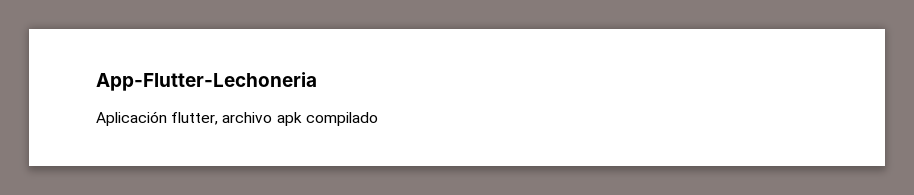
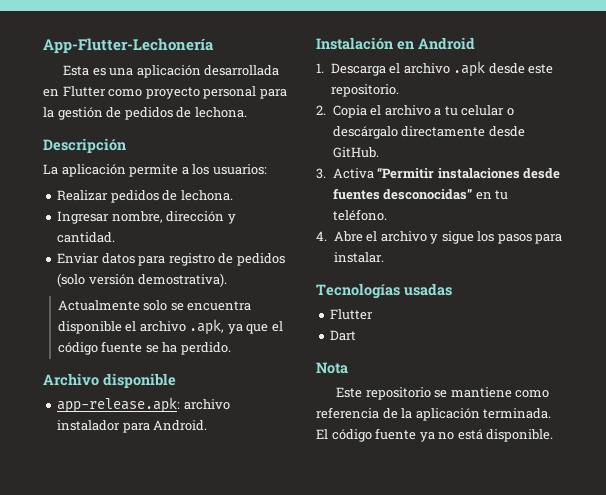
- App-Flutter-Lechoneria
- Aplicación flutter, archivo apk compilado
+ App-Flutter-Lechonería
+ Esta es una aplicación desarrollada en Flutter como proyecto personal para la gestión de pedidos de lechona.
+ Descripción
+ La aplicación permite a los usuarios:
+ Realizar pedidos de lechona.
+ Ingresar nombre, dirección y cantidad.
+ Enviar datos para registro de pedidos (solo versión demostrativa).
+ Actualmente solo se encuentra disponible el archivo .apk, ya que el código fuente se ha perdido.
+ Archivo disponible
+ app-release.apk: archivo instalador para Android.
+ Instalación en Android
+ 1. Descarga el archivo .apk desde este repositorio.
+ 2. Copia el archivo a tu celular o descárgalo directamente desde GitHub.
+ 3. Activa “Permitir instalaciones desde fuentes desconocidas” en tu teléfono.
+ 4. Abre el archivo y sigue los pasos para instalar.
+ Tecnologías usadas
+ Flutter
+ Dart
+ Nota
+ Este repositorio se mantiene como referencia de la aplicación terminada. El código fuente ya no está disponible.

